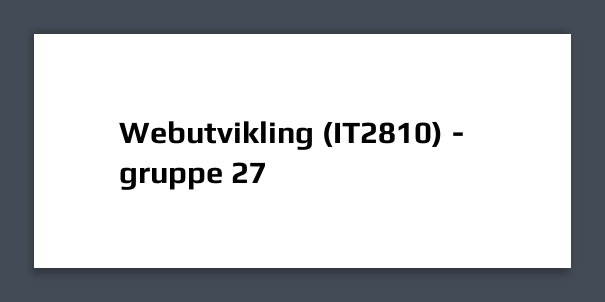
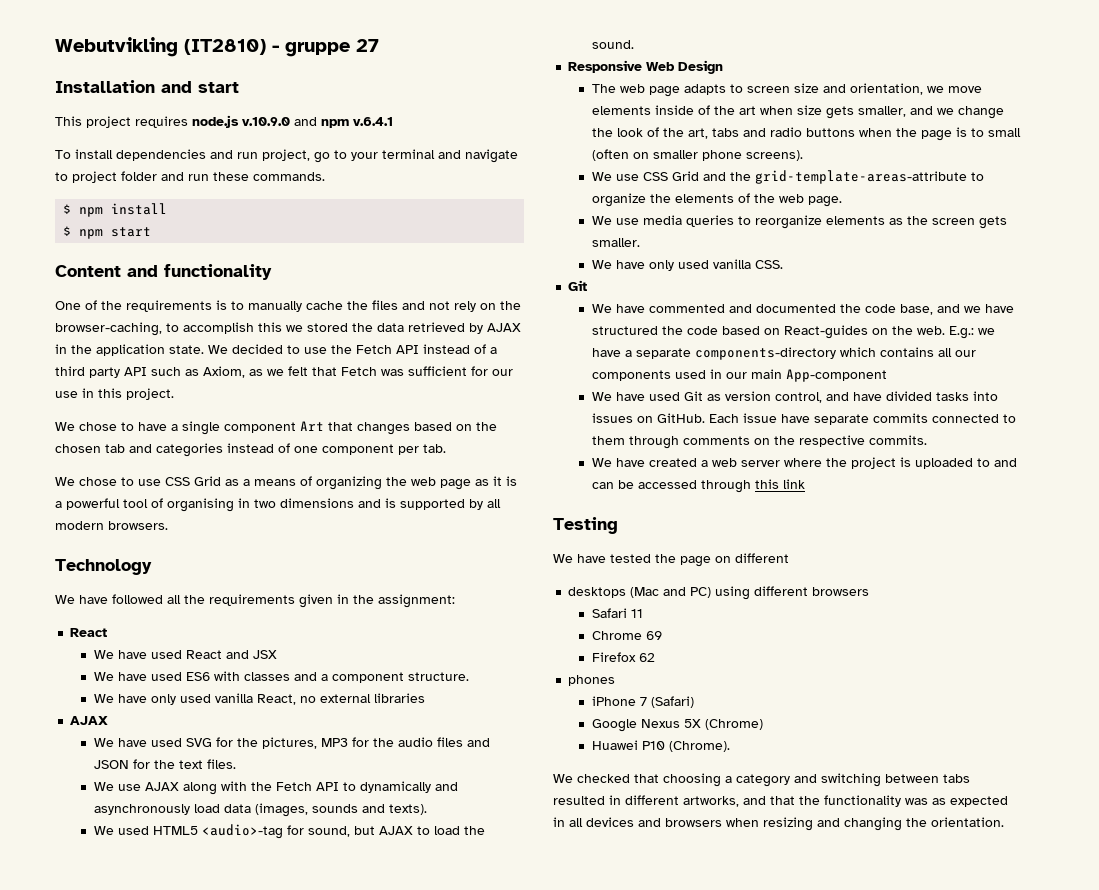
+ Installation and start
+ This project requires node.js v.10.9.0 and npm v.6.4.1
+ To install dependencies and run project, go to your terminal and navigate to project folder and run these commands.
+ $ npm install
+ $ npm start
+ Content and functionality
+ One of the requirements is to manually cache the files and not rely on the browser-caching, to accomplish this we stored the data retrieved by AJAX in the application state. We decided to use the Fetch API instead of a third party API such as Axiom, as we felt that Fetch was sufficient for our use in this project.
+ We chose to have a single component Art that changes based on the chosen tab and categories instead of one component per tab.
+ We chose to use CSS Grid as a means of organizing the web page as it is a powerful tool of organising in two dimensions and is supported by all modern browsers.
+ Technology
+ We have followed all the requirements given in the assignment:
+ React
+ We have used React and JSX
+ We have used ES6 with classes and a component structure.
+ We have only used vanilla React, no external libraries
+ AJAX
+ We have used SVG for the pictures, MP3 for the audio files and JSON for the text files.
+ We use AJAX along with the Fetch API to dynamically and asynchronously load data (images, sounds and texts).
+ We used HTML5 <audio>-tag for sound, but AJAX to load the sound.
+ Responsive Web Design
+ The web page adapts to screen size and orientation, we move elements inside of the art when size gets smaller, and we change the look of the art, tabs and radio buttons when the page is to small (often on smaller phone screens).
+ We use CSS Grid and the grid-template-areas-attribute to organize the elements of the web page.
+ We use media queries to reorganize elements as the screen gets smaller.
+ We have only used vanilla CSS.
+ Git
+ We have commented and documented the code base, and we have structured the code based on React-guides on the web. E.g.: we have a separate components-directory which contains all our components used in our main App-component
+ We have used Git as version control, and have divided tasks into issues on GitHub. Each issue have separate commits connected to them through comments on the respective commits.
+ We have created a web server where the project is uploaded to and can be accessed through this link
+ Testing
+ We have tested the page on different
+ desktops (Mac and PC) using different browsers
+ Safari 11
+ Chrome 69
+ Firefox 62
+ phones
+ iPhone 7 (Safari)
+ Google Nexus 5X (Chrome)
+ Huawei P10 (Chrome).
+ We checked that choosing a category and switching between tabs resulted in different artworks, and that the functionality was as expected in all devices and browsers when resizing and changing the orientation.

